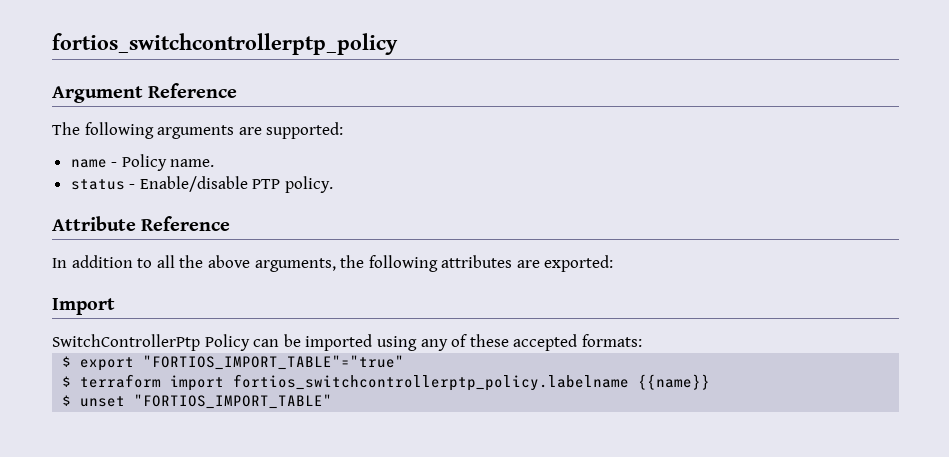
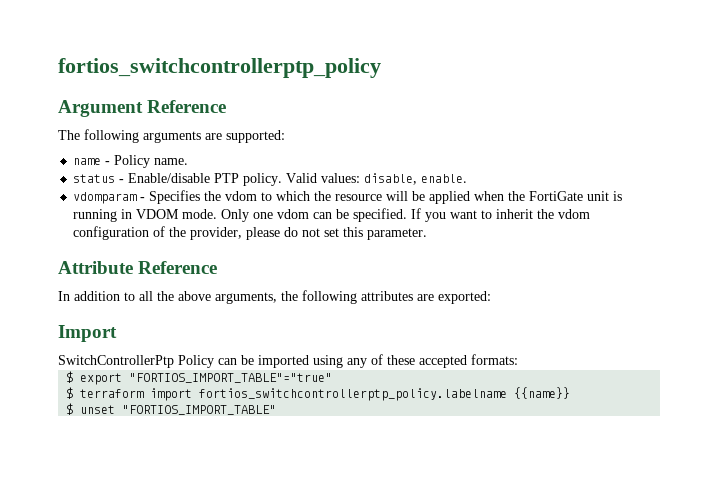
+ Valid values: disable, enable.
+ vdomparam - Specifies the vdom to which the resource will be applied when the FortiGate unit is running in VDOM mode. Only one vdom can be specified. If you want to inherit the vdom configuration of the provider, please do not set this parameter.

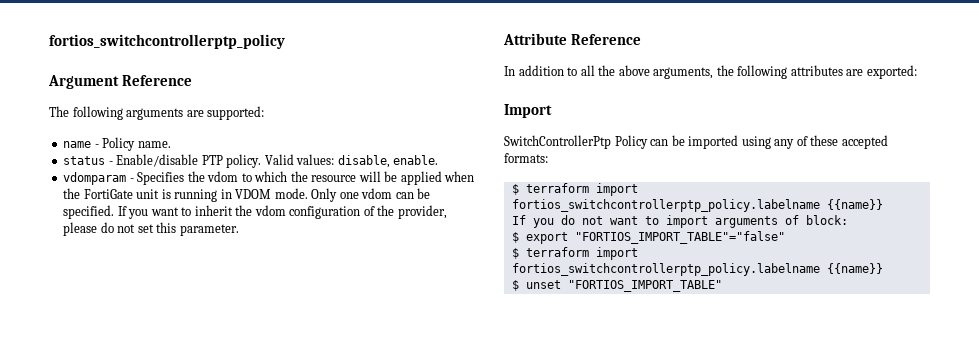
  SwitchControllerPtp Policy can be imported using any of these accepted formats:
+ $ terraform import fortios_switchcontrollerptp_policy.labelname {{name}}
+ If you do not want to import arguments of block:
- $ export "FORTIOS_IMPORT_TABLE"="true"
+ $ export "FORTIOS_IMPORT_TABLE"="false"

